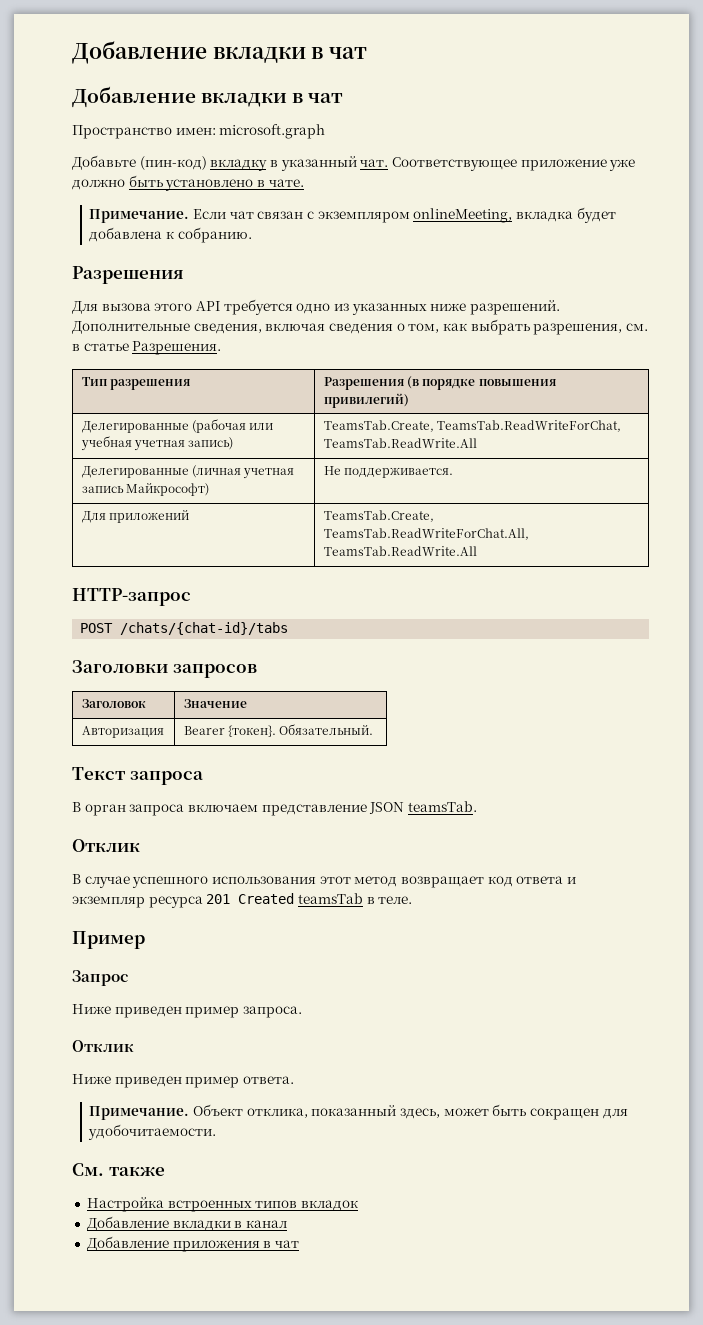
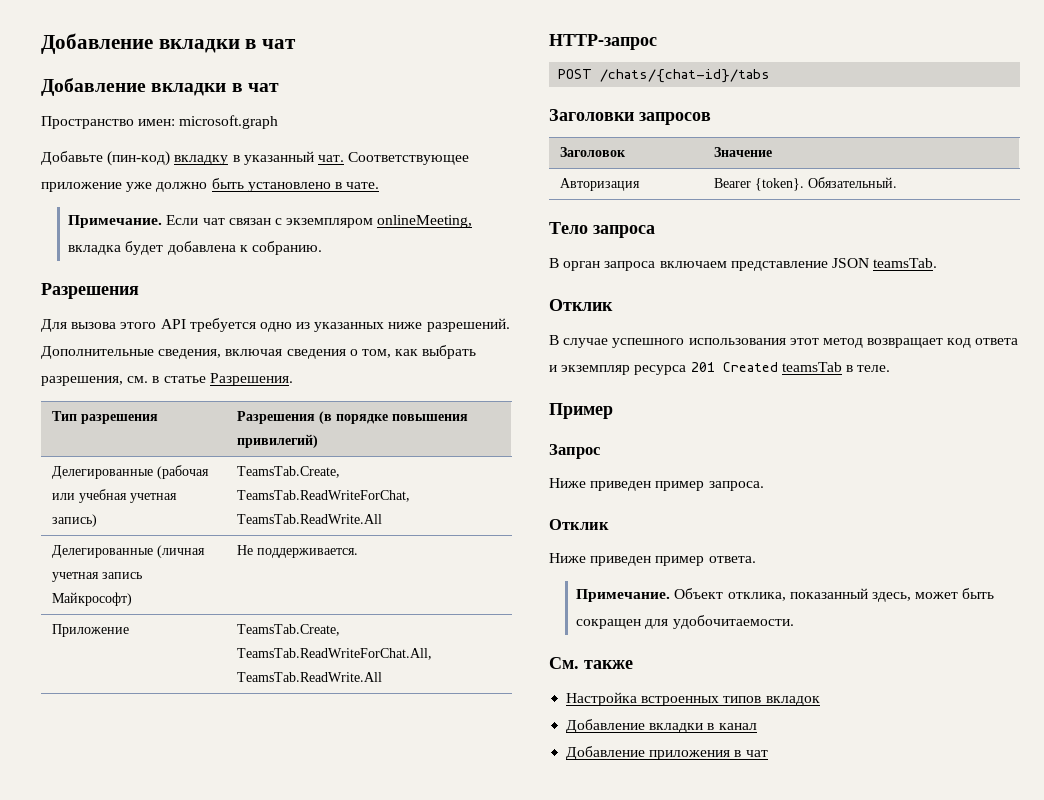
- Для приложений | TeamsTab.Create, TeamsTab.ReadWriteForChat.All, TeamsTab.ReadWrite.All
+ Приложение | TeamsTab.Create, TeamsTab.ReadWriteForChat.All, TeamsTab.ReadWrite.All
- Авторизация | Bearer {токен}. Обязательный.
+ Авторизация | Bearer {token}. Обязательный.
- Текст запроса
+ Тело запроса

